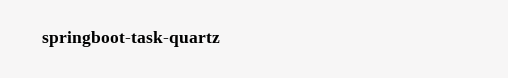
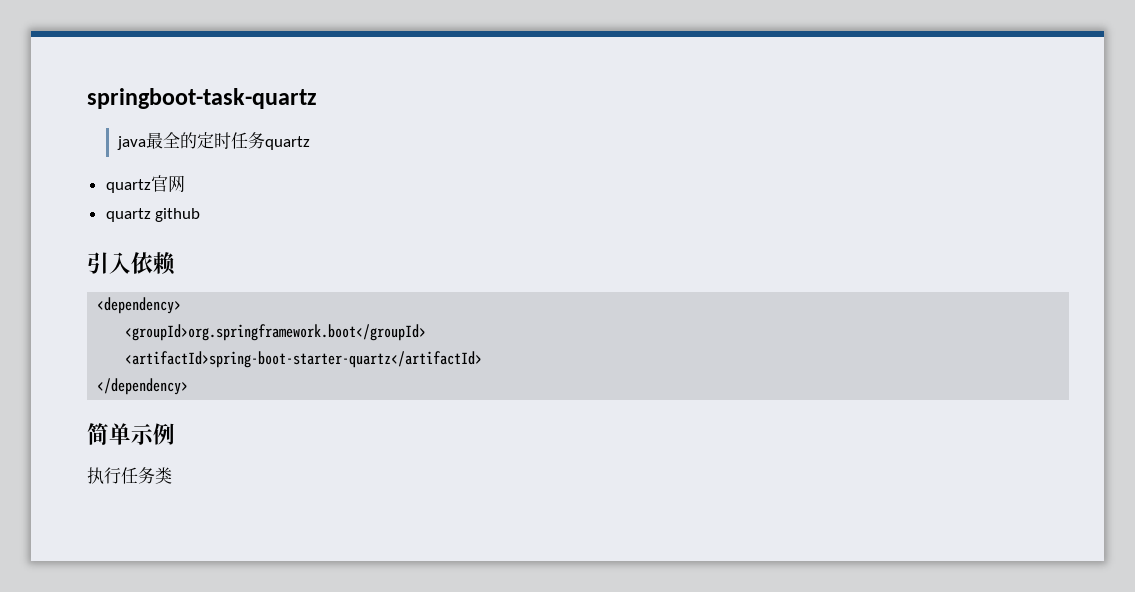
+ java最全的定时任务quartz
+ quartz官网
+ quartz github
+ 引入依赖
+ <dependency>
+ <groupId>org.springframework.boot</groupId>
+ <artifactId>spring-boot-starter-quartz</artifactId>
+ </dependency>
+ 简单示例
+ 执行任务类

